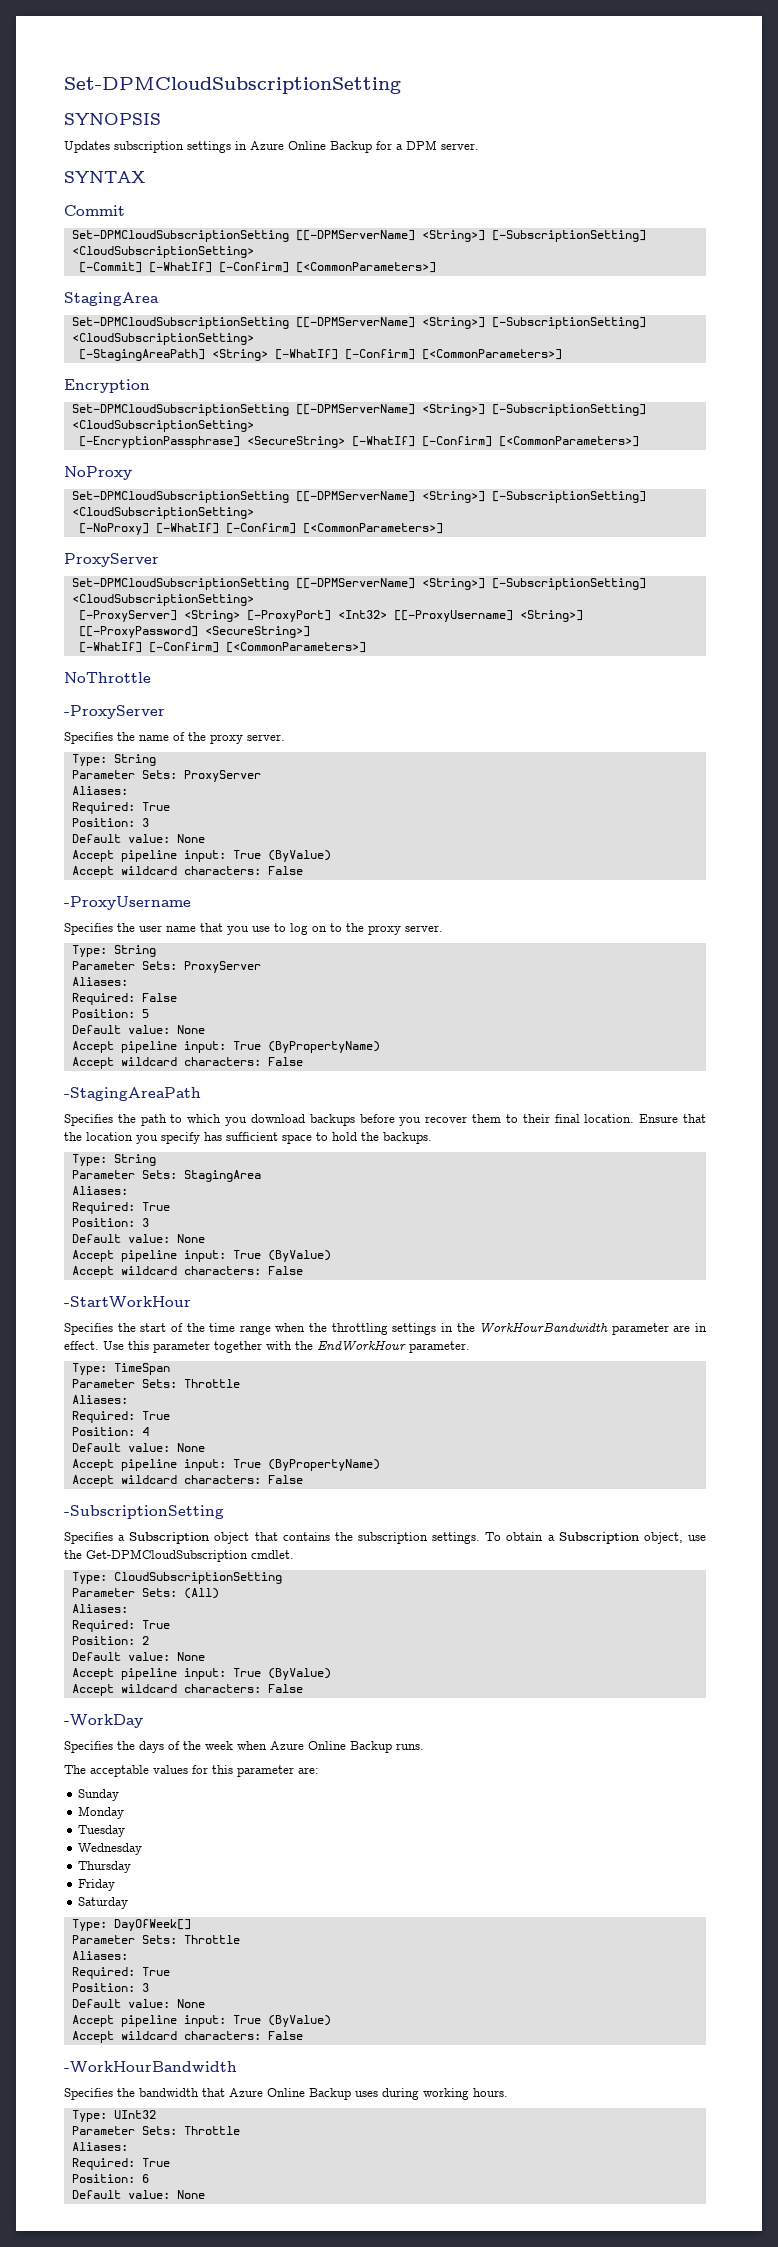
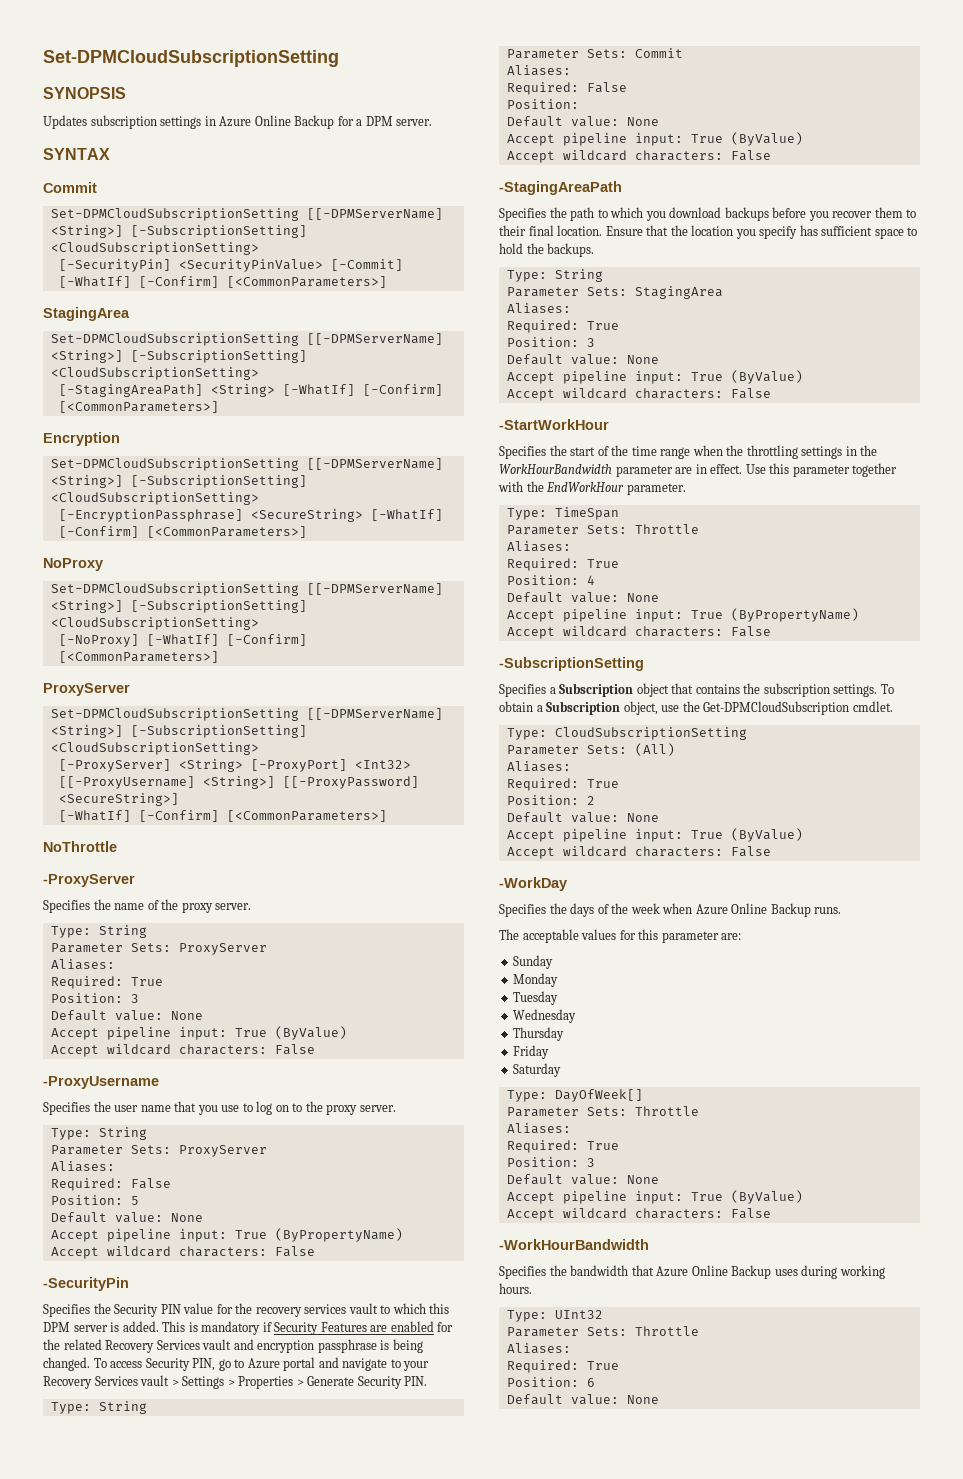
- [-Commit] [-WhatIf] [-Confirm] [<CommonParameters>]
+ [-SecurityPin] <SecurityPinValue> [-Commit] [-WhatIf] [-Confirm] [<CommonParameters>]
+ -SecurityPin
+ Specifies the Security PIN value for the recovery services vault to which this DPM server is added. This is mandatory if Security Features are enabled for the related Recovery Services vault and encryption passphrase is being changed. To access Security PIN, go to Azure portal and navigate to your Recovery Services vault > Settings > Properties > Generate Security PIN.
+ Type: String
+ Parameter Sets: Commit
+ Aliases:
+ Required: False
+ Position:
+ Default value: None
+ Accept pipeline input: True (ByValue)
+ Accept wildcard characters: False

